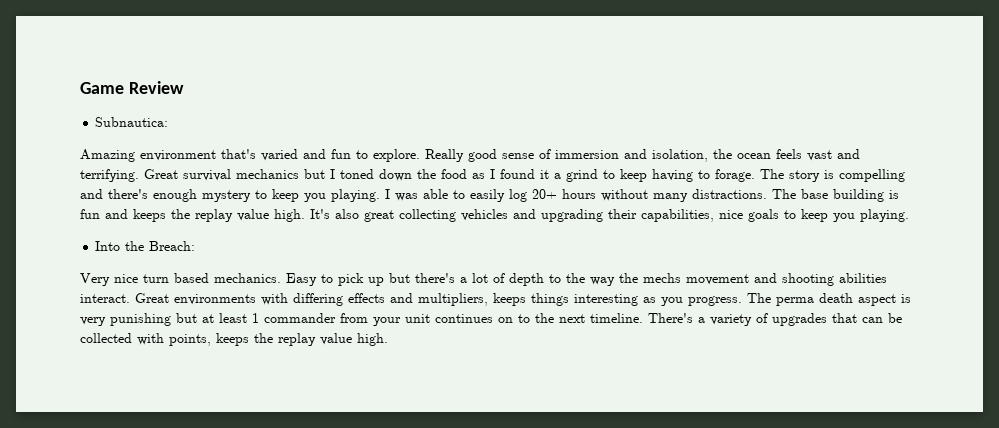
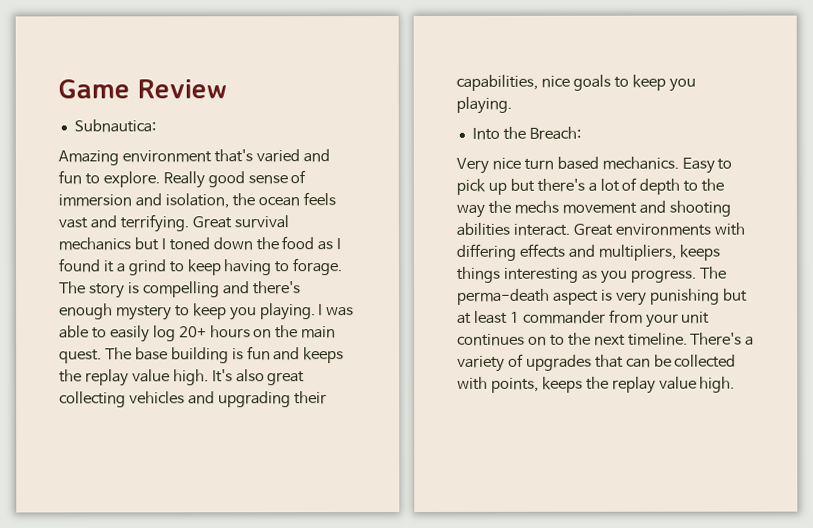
- I was able to easily log 20+ hours without many distractions.
+ I was able to easily log 20+ hours on the main quest.
- The perma death aspect is very punishing but at least 1 commander from your unit continues on to the next timeline.
+ The perma-death aspect is very punishing but at least 1 commander from your unit continues on to the next timeline.

